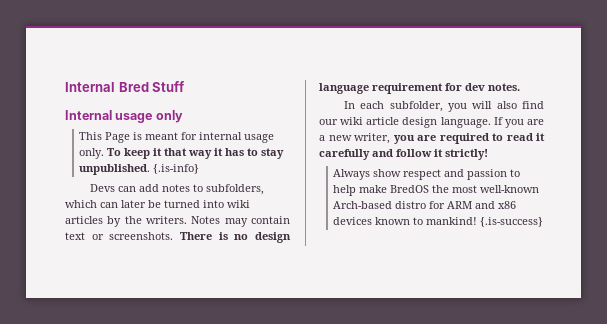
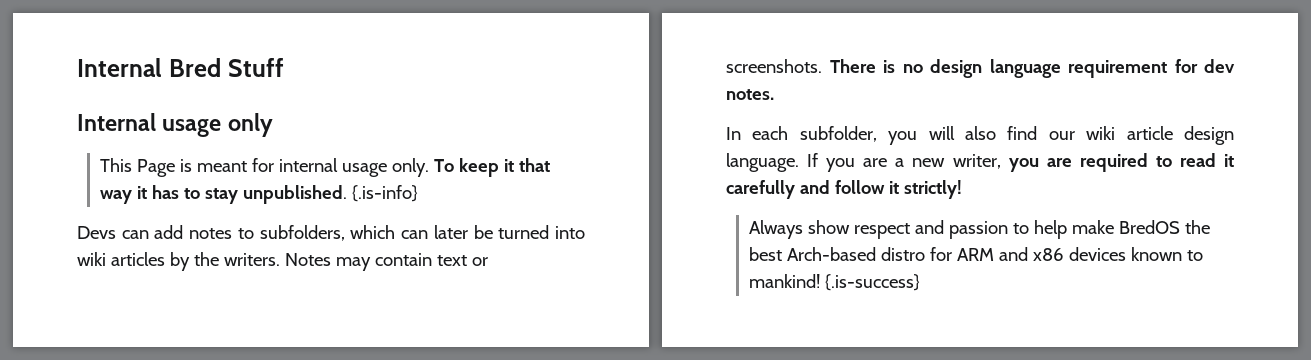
- Always show respect and passion to help make BredOS the most well-known Arch-based distro for ARM and x86 devices known to mankind!
+ Always show respect and passion to help make BredOS the best Arch-based distro for ARM and x86 devices known to mankind!

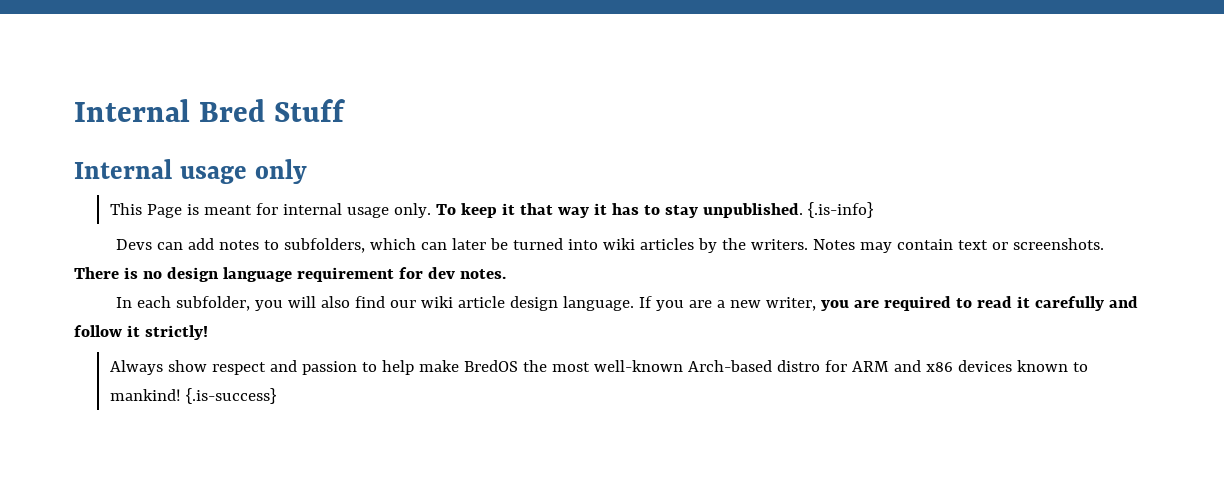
- Always show respect and passion to help make BredOS the best Arch-based distro for ARM and x86 devices known to mankind!
+ Always show respect and passion to help make BredOS the most well-known Arch-based distro for ARM and x86 devices known to mankind!

